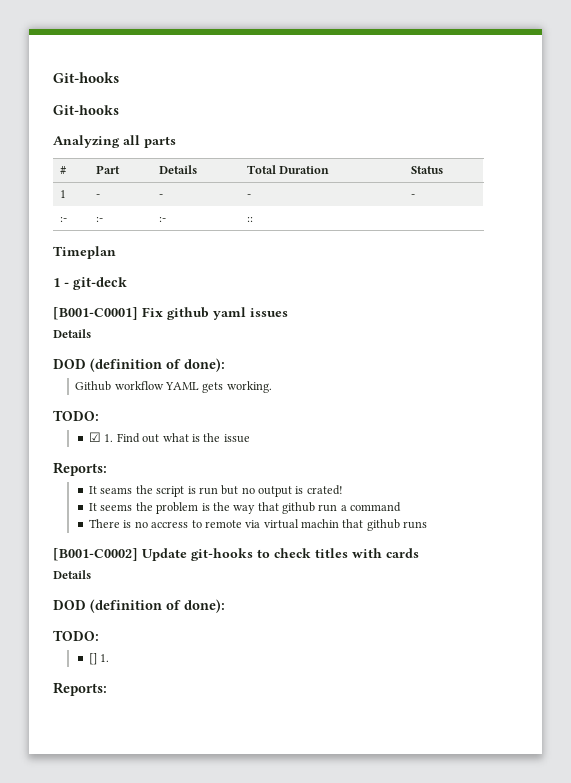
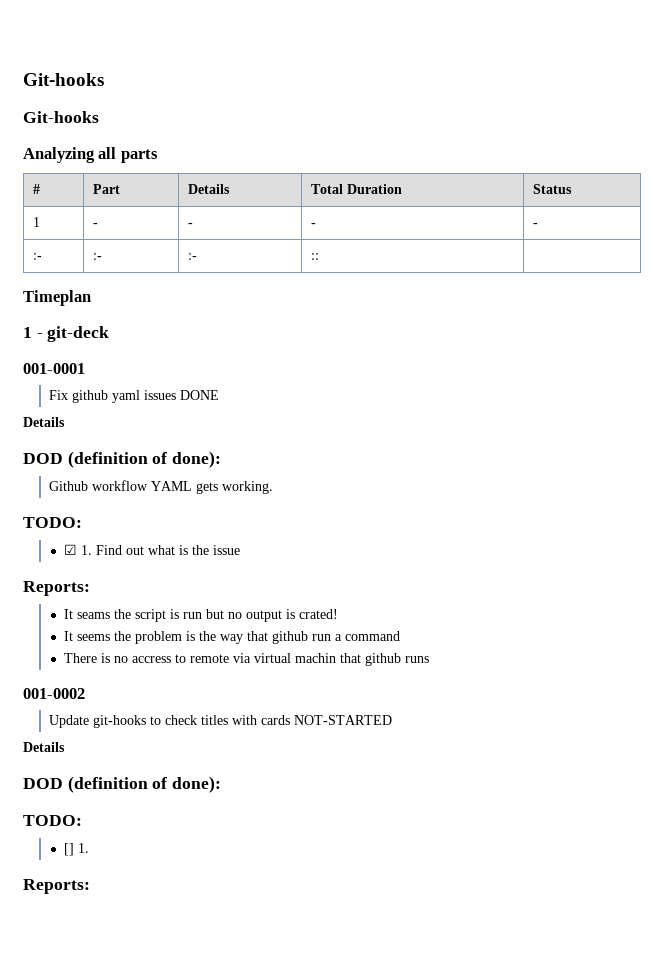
- [B001-C0001] Fix github yaml issues
+ 001-0001
+ Fix github yaml issues DONE
- [B001-C0002] Update git-hooks to check titles with cards
+ 001-0002
+ Update git-hooks to check titles with cards NOT-STARTED

